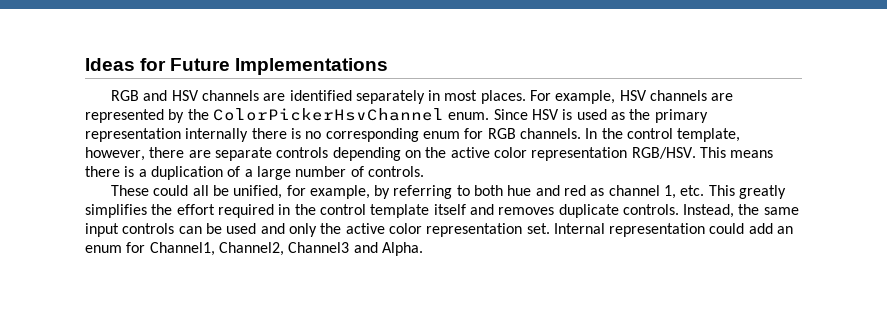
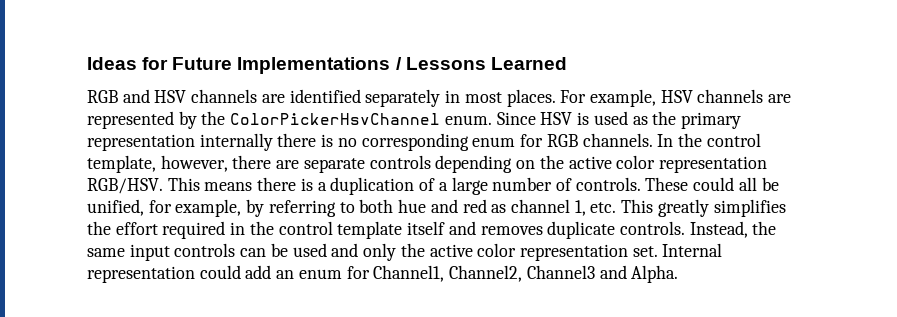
- Ideas for Future Implementations
+ Ideas for Future Implementations / Lessons Learned
- This means there is a duplication of a large number of controls.
- These could all be unified, for example, by referring to both hue and red as channel 1, etc. This greatly simplifies the effort required in the control template itself and removes duplicate controls.
+ This means there is a duplication of a large number of controls. These could all be unified, for example, by referring to both hue and red as channel 1, etc. This greatly simplifies the effort required in the control template itself and removes duplicate controls.

